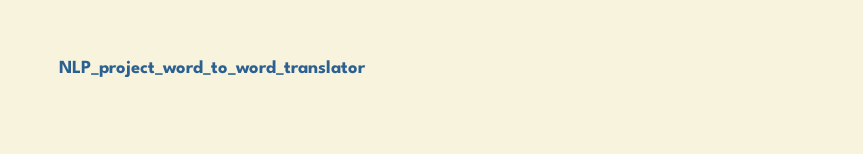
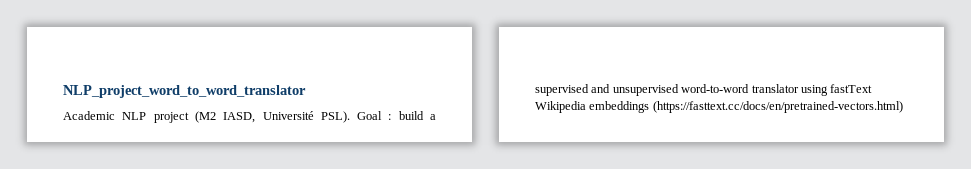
+ Academic NLP project (M2 IASD, Université PSL). Goal : build a supervised and unsupervised word-to-word translator using fastText Wikipedia embeddings (https://fasttext.cc/docs/en/pretrained-vectors.html)

